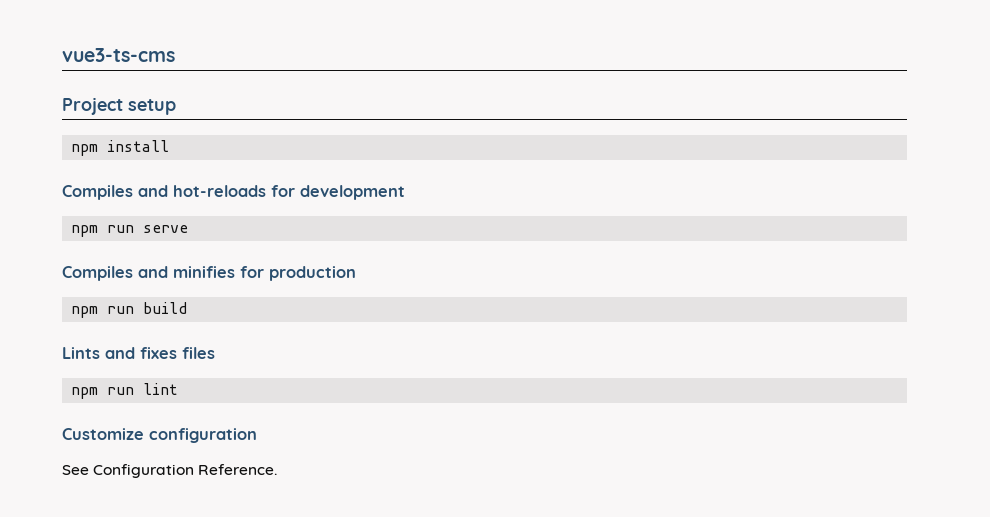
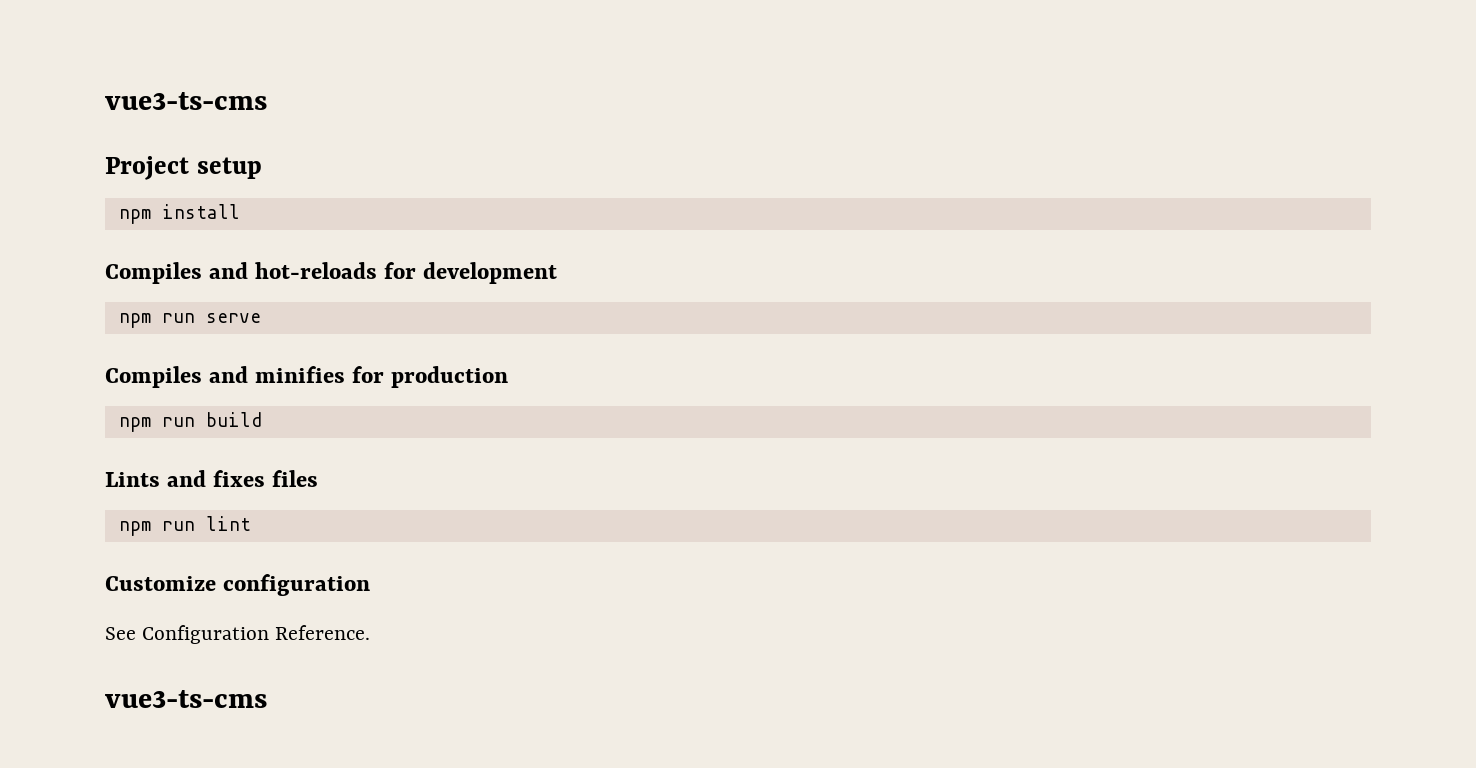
  See Configuration Reference.
+ vue3-ts-cms

